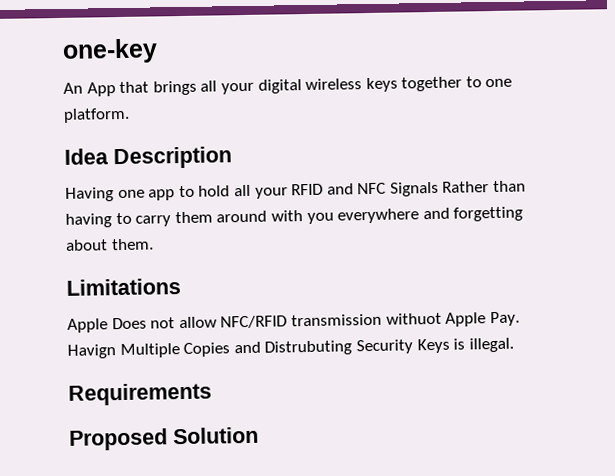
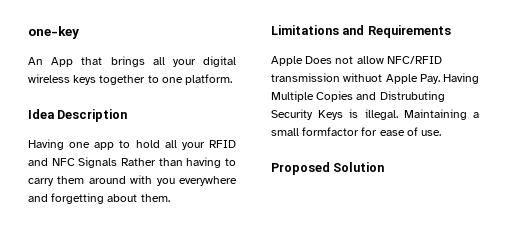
- Limitations
+ Limitations and Requirements
- Apple Does not allow NFC/RFID transmission withuot Apple Pay. Havign Multiple Copies and Distrubuting Security Keys is illegal.
- Requirements
+ Apple Does not allow NFC/RFID transmission withuot Apple Pay. Having Multiple Copies and Distrubuting Security Keys is illegal. Maintaining a small formfactor for ease of use.

